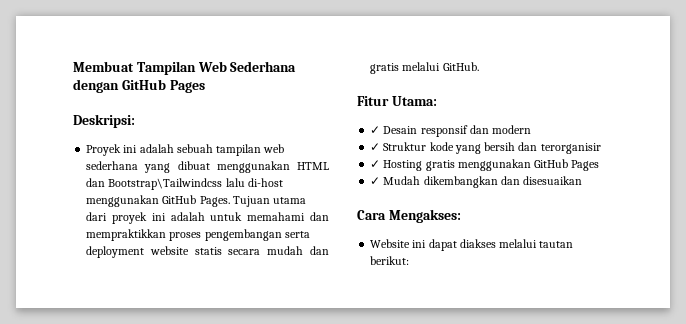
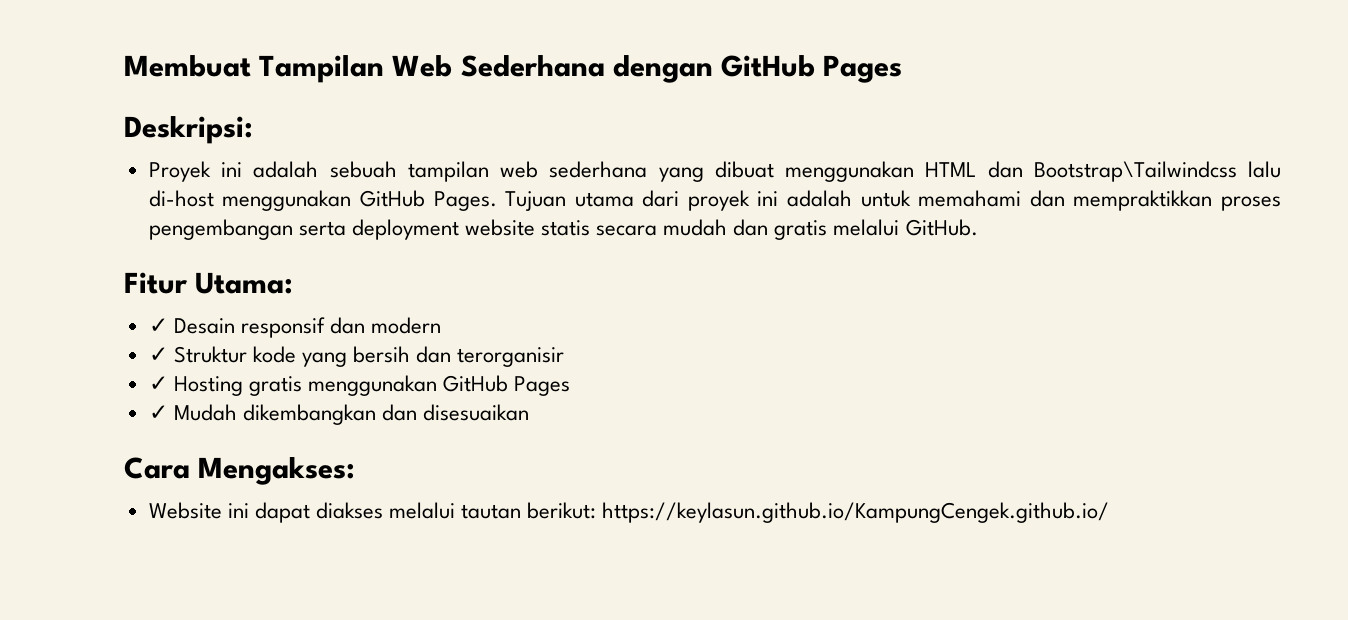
- Website ini dapat diakses melalui tautan berikut:
+ Website ini dapat diakses melalui tautan berikut: https://keylasun.github.io/KampungCengek.github.io/

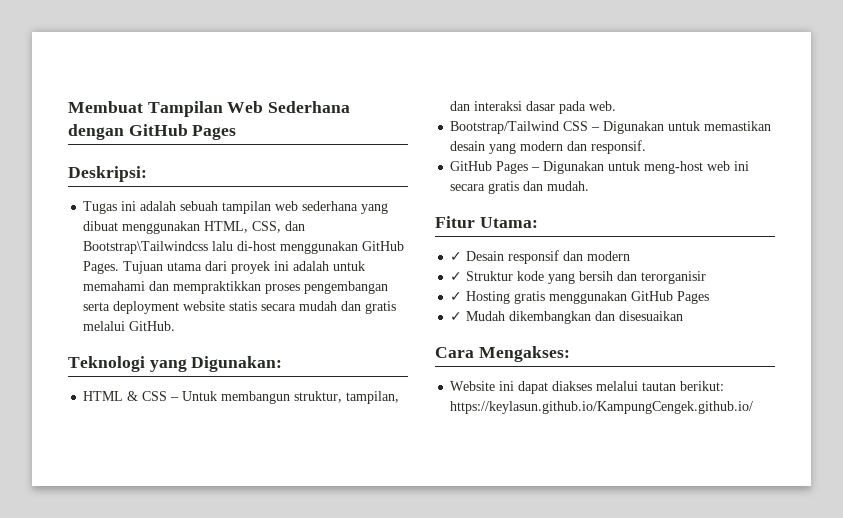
- Proyek ini adalah sebuah tampilan web sederhana yang dibuat menggunakan HTML dan Bootstrap\Tailwindcss lalu di-host menggunakan GitHub Pages.
+ Tugas ini adalah sebuah tampilan web sederhana yang dibuat menggunakan HTML, CSS, dan Bootstrap\Tailwindcss lalu di-host menggunakan GitHub Pages.
+ Teknologi yang Digunakan:
+ HTML & CSS – Untuk membangun struktur, tampilan, dan interaksi dasar pada web.
+ Bootstrap/Tailwind CSS – Digunakan untuk memastikan desain yang modern dan responsif.
+ GitHub Pages – Digunakan untuk meng-host web ini secara gratis dan mudah.

